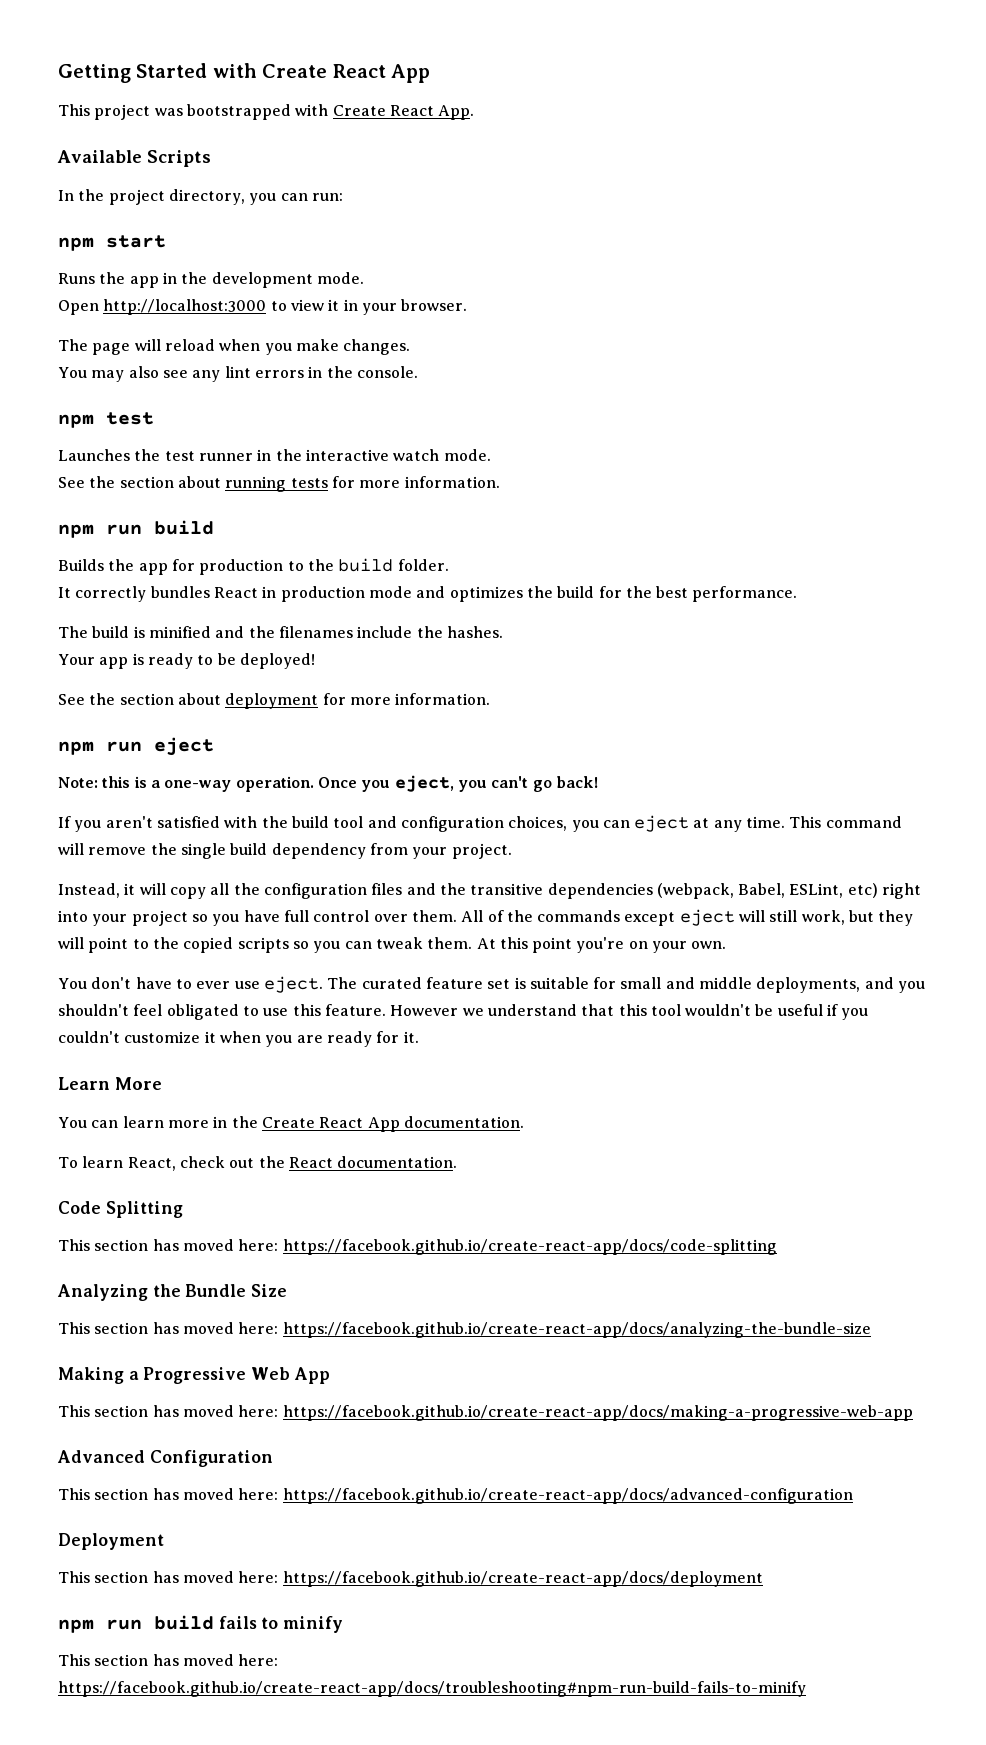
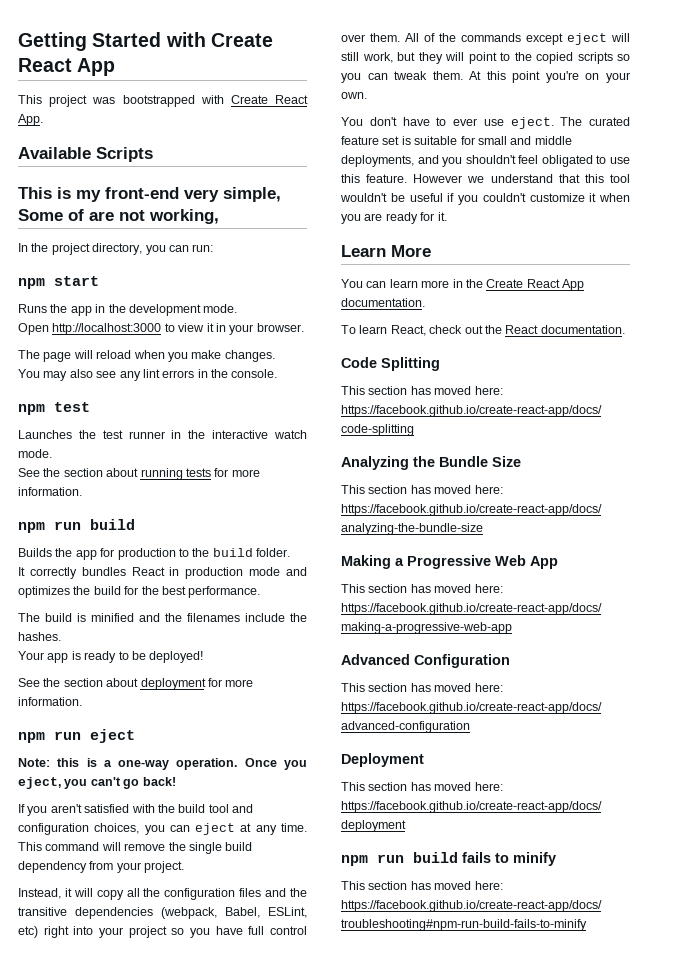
+ This is my front-end very simple, Some of are not working,

